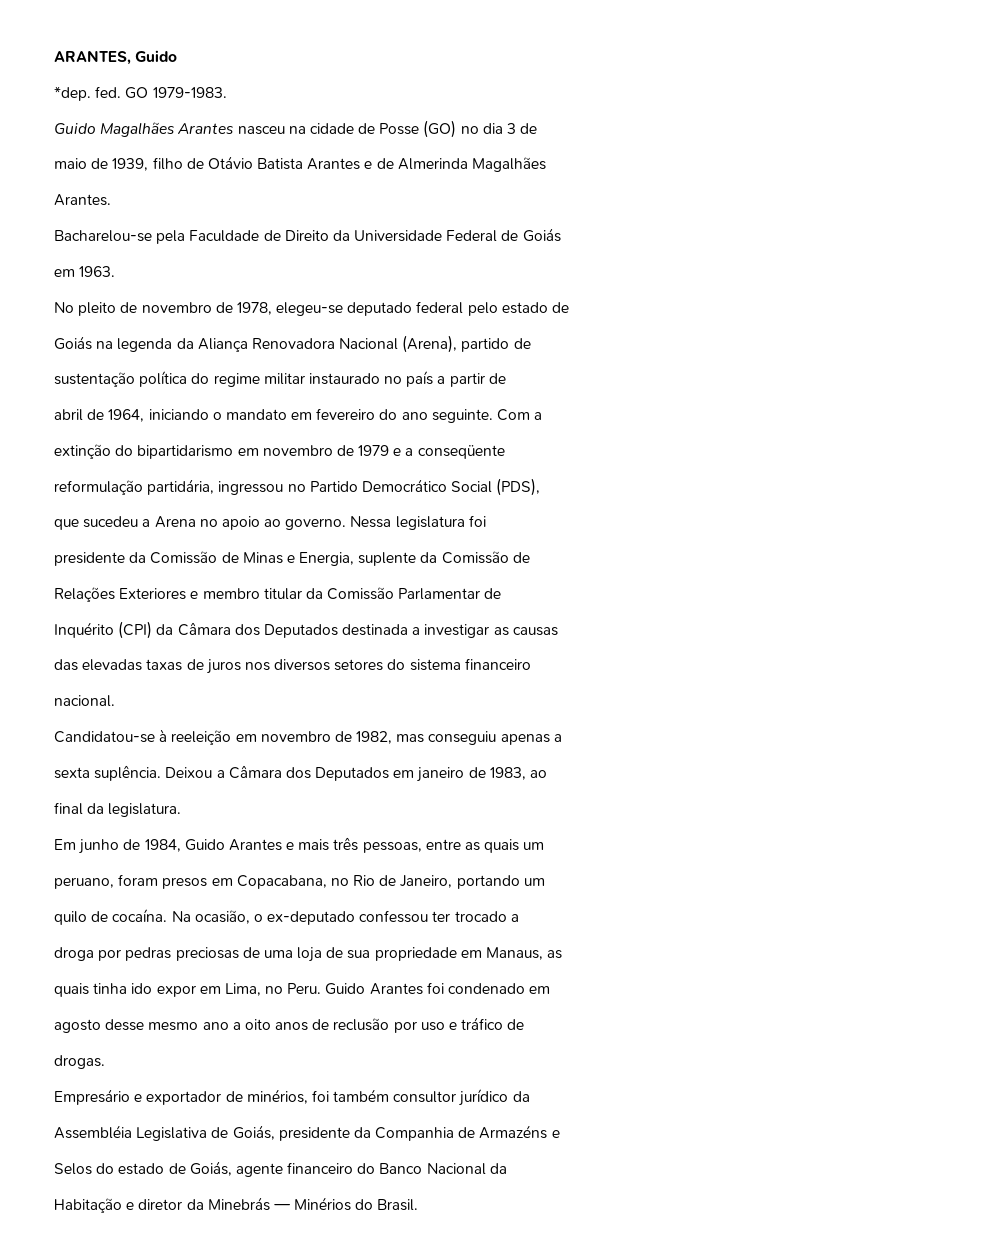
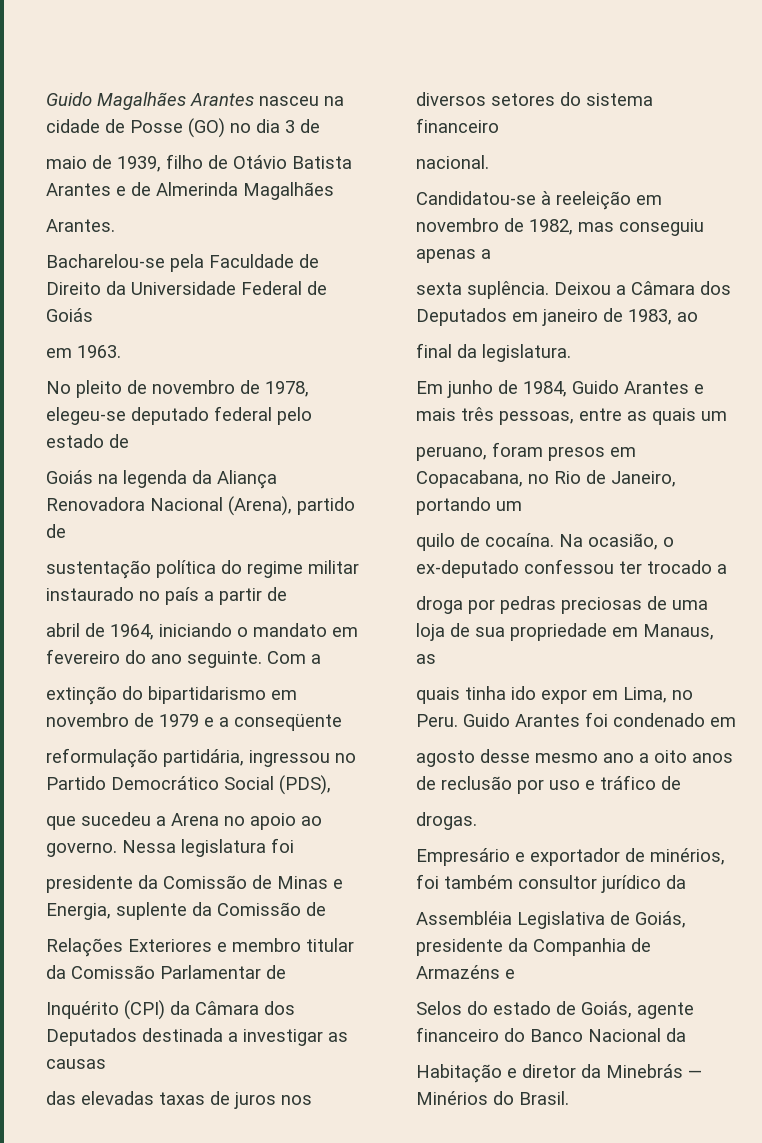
- ARANTES, Guido
- *dep. fed. GO 1979-1983.

